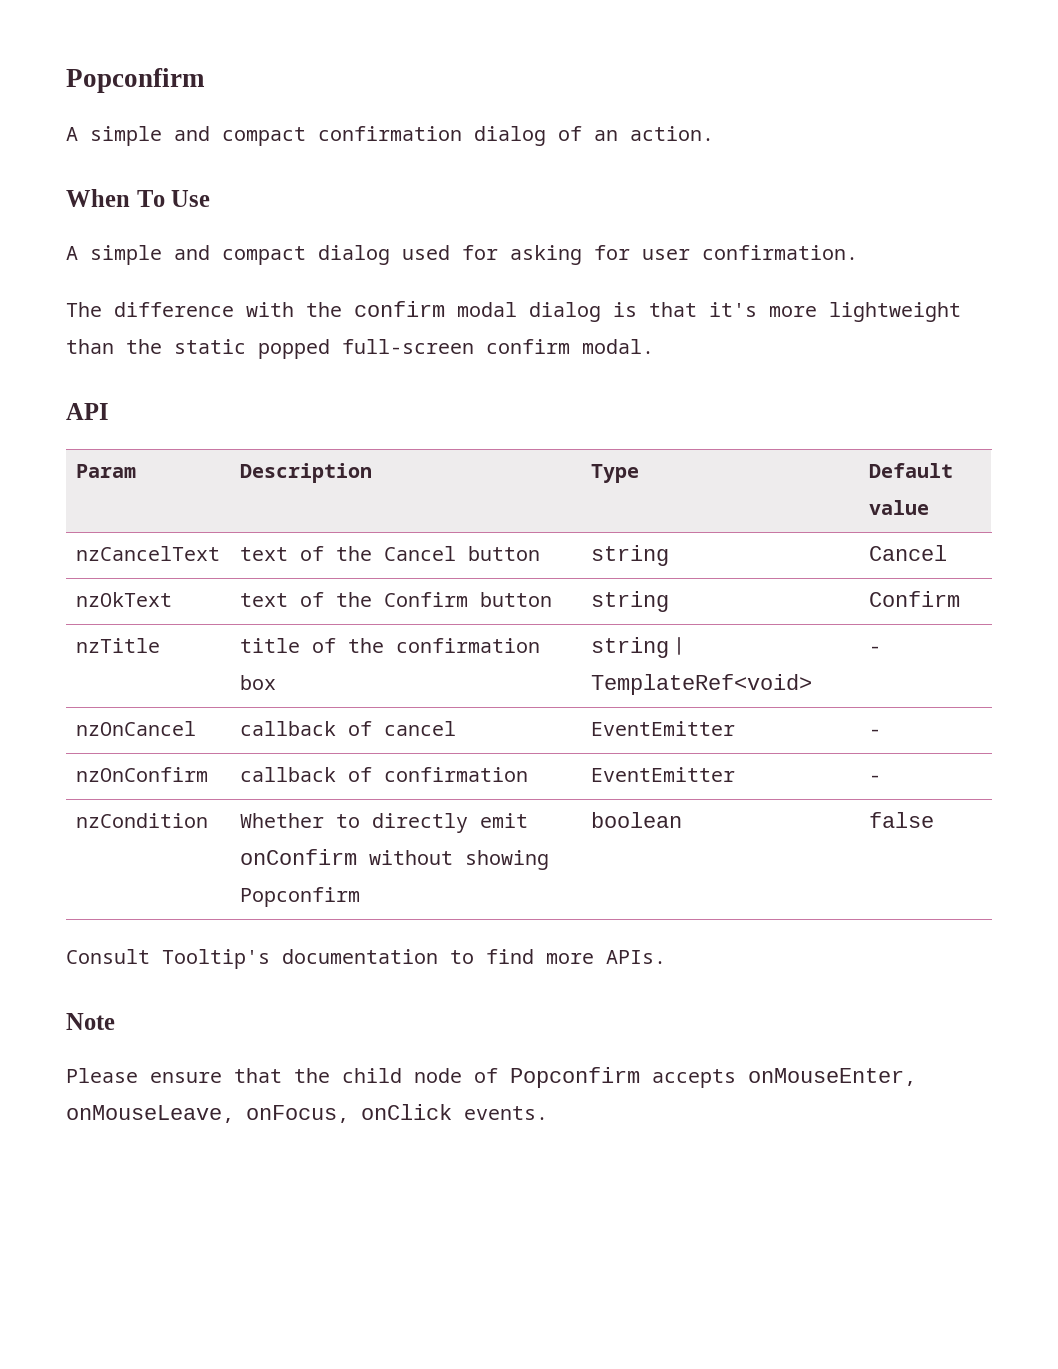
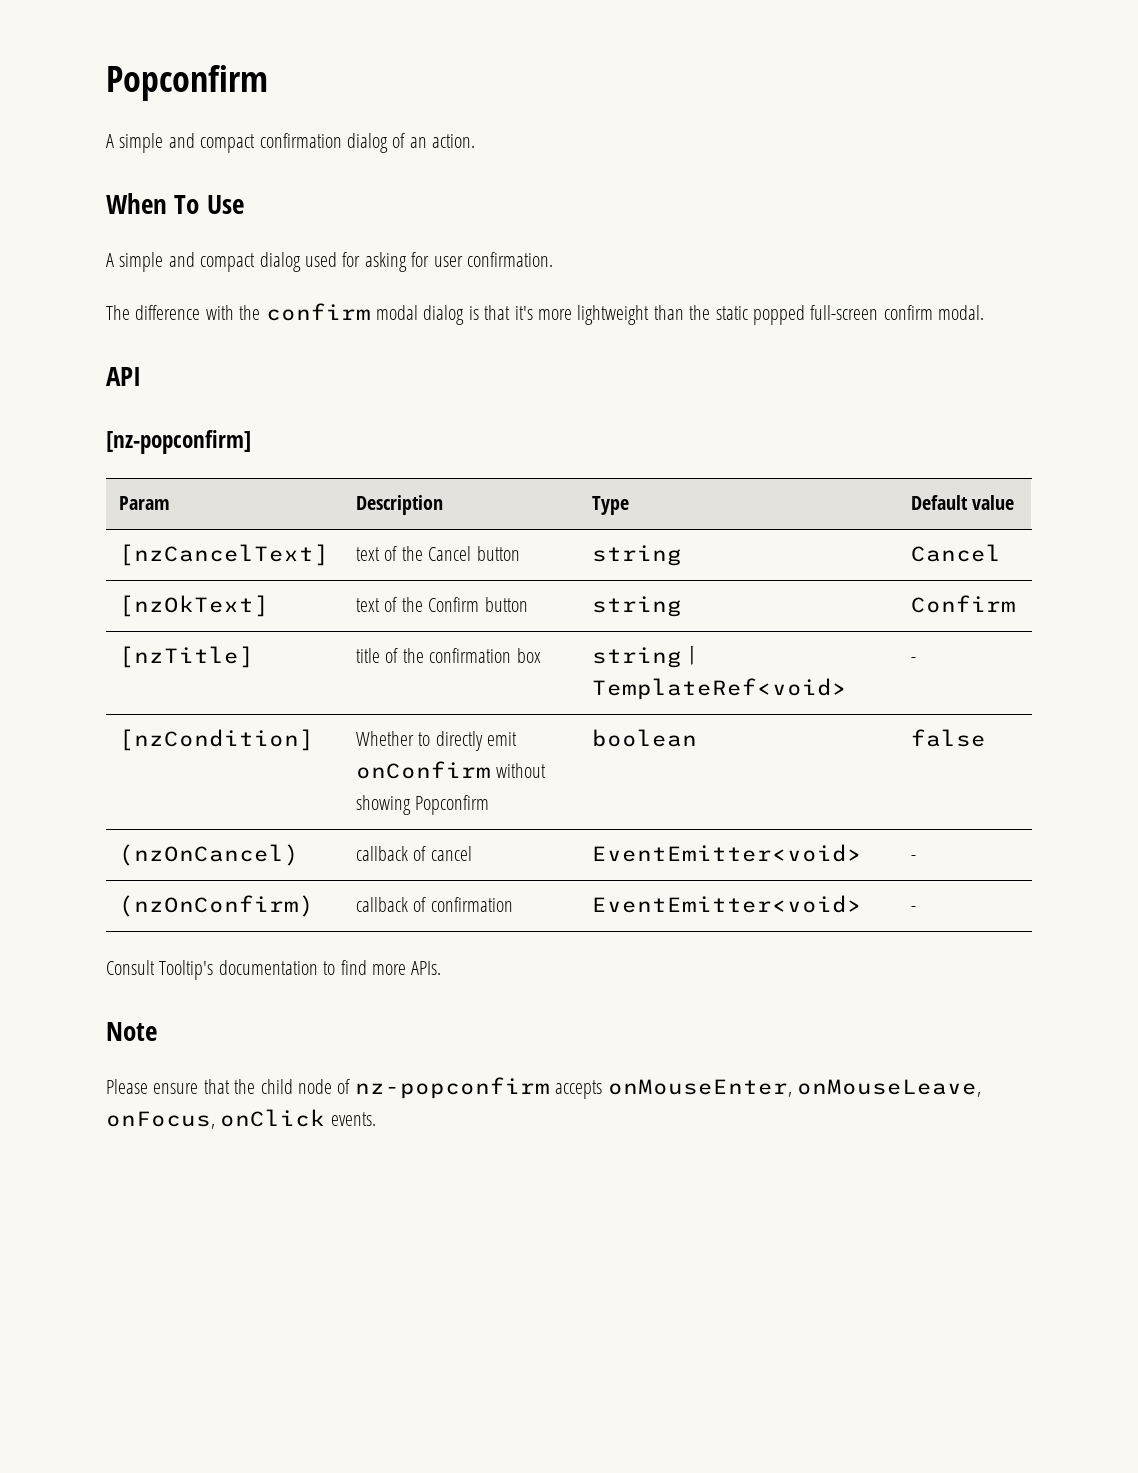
+ [nz-popconfirm]
- nzCancelText | text of the Cancel button | string | Cancel
+ [nzCancelText] | text of the Cancel button | string | Cancel
- nzOkText | text of the Confirm button | string | Confirm
+ [nzOkText] | text of the Confirm button | string | Confirm
- nzTitle | title of the confirmation box | string丨TemplateRef<void> | -
+ [nzTitle] | title of the confirmation box | string丨TemplateRef<void> | -
- nzOnCancel | callback of cancel | EventEmitter | -
- nzOnConfirm | callback of confirmation | EventEmitter | -
- nzCondition | Whether to directly emit onConfirm without showing Popconfirm | boolean | false
+ [nzCondition] | Whether to directly emit onConfirm without showing Popconfirm | boolean | false
+ (nzOnCancel) | callback of cancel | EventEmitter<void> | -
+ (nzOnConfirm) | callback of confirmation | EventEmitter<void> | -
- Please ensure that the child node of Popconfirm accepts onMouseEnter, onMouseLeave, onFocus, onClick events.
+ Please ensure that the child node of nz-popconfirm accepts onMouseEnter, onMouseLeave, onFocus, onClick events.

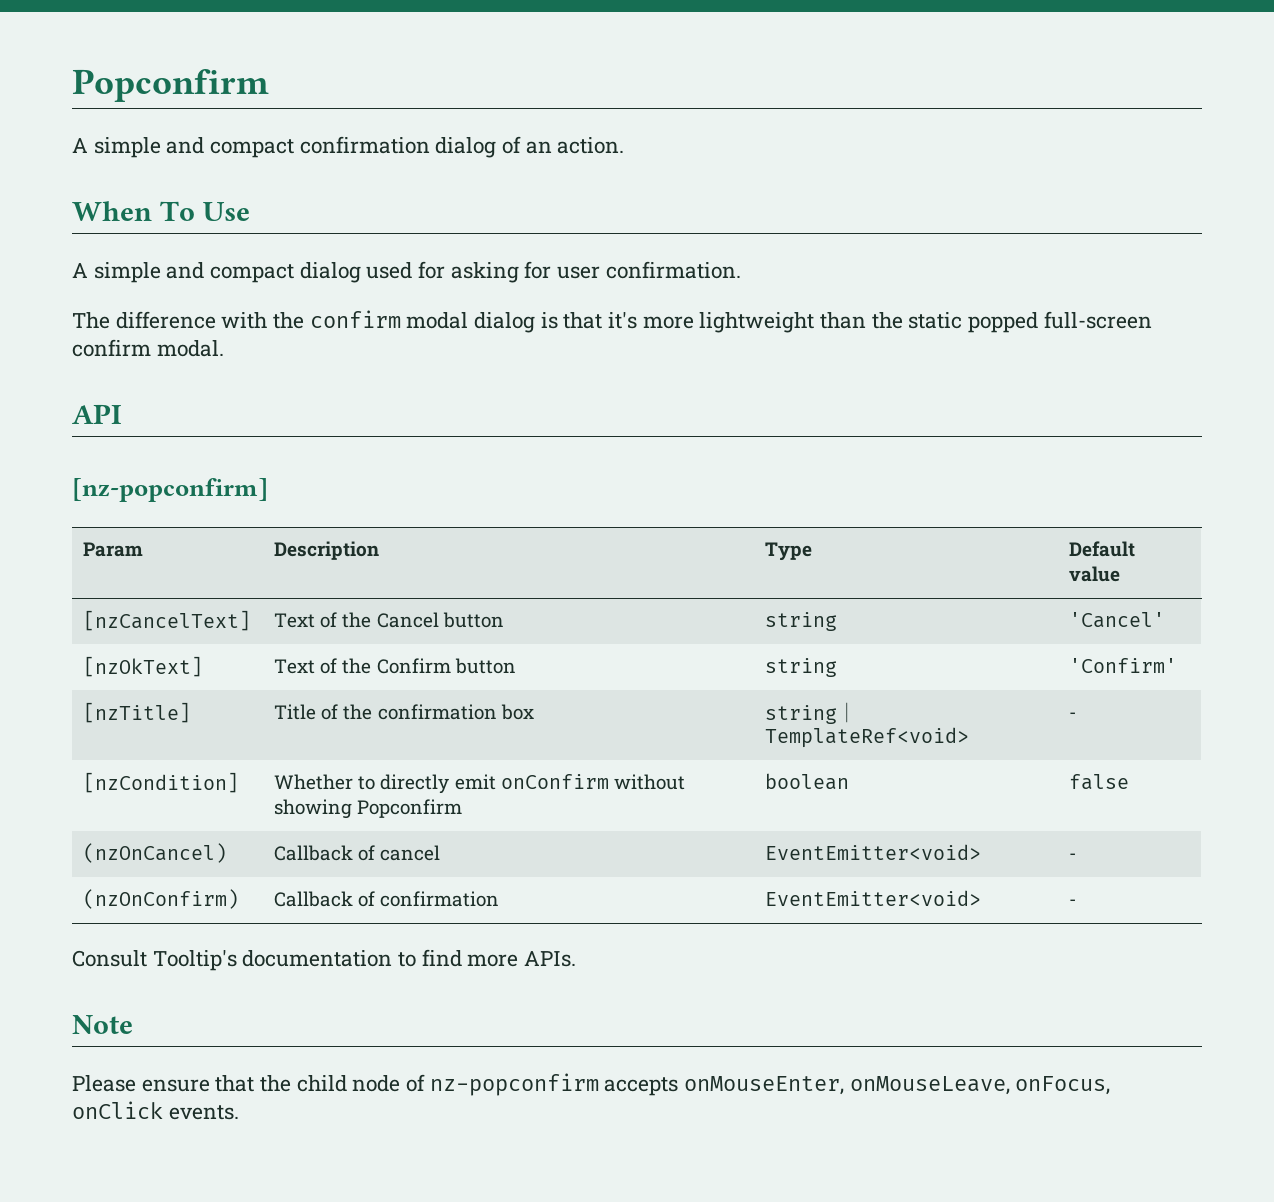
- [nzCancelText] | text of the Cancel button | string | Cancel
+ [nzCancelText] | Text of the Cancel button | string | 'Cancel'
- [nzOkText] | text of the Confirm button | string | Confirm
+ [nzOkText] | Text of the Confirm button | string | 'Confirm'
- [nzTitle] | title of the confirmation box | string丨TemplateRef<void> | -
+ [nzTitle] | Title of the confirmation box | string｜TemplateRef<void> | -
- (nzOnCancel) | callback of cancel | EventEmitter<void> | -
+ (nzOnCancel) | Callback of cancel | EventEmitter<void> | -
- (nzOnConfirm) | callback of confirmation | EventEmitter<void> | -
+ (nzOnConfirm) | Callback of confirmation | EventEmitter<void> | -

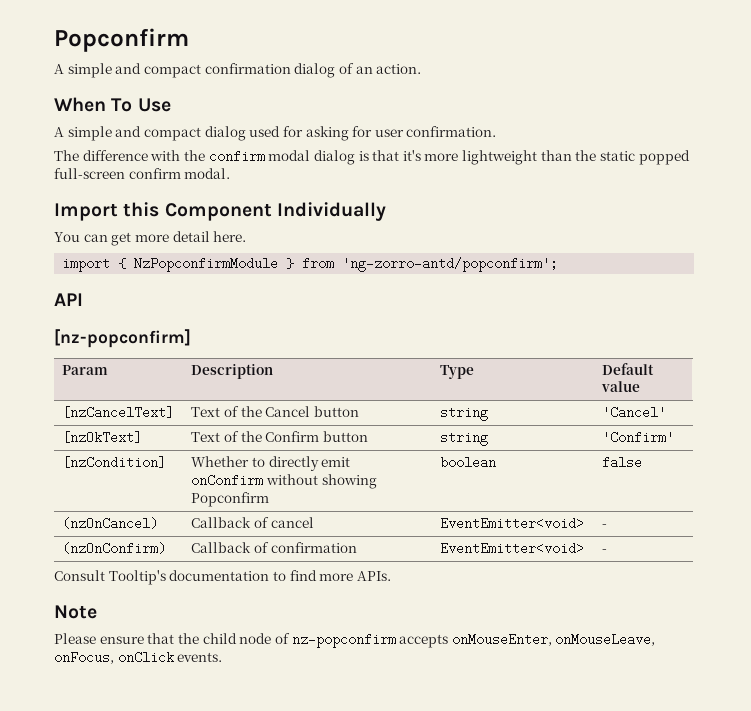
+ Import this Component Individually
+ You can get more detail here.
+ import { NzPopconfirmModule } from 'ng-zorro-antd/popconfirm';
- [nzTitle] | Title of the confirmation box | string｜TemplateRef<void> | -

